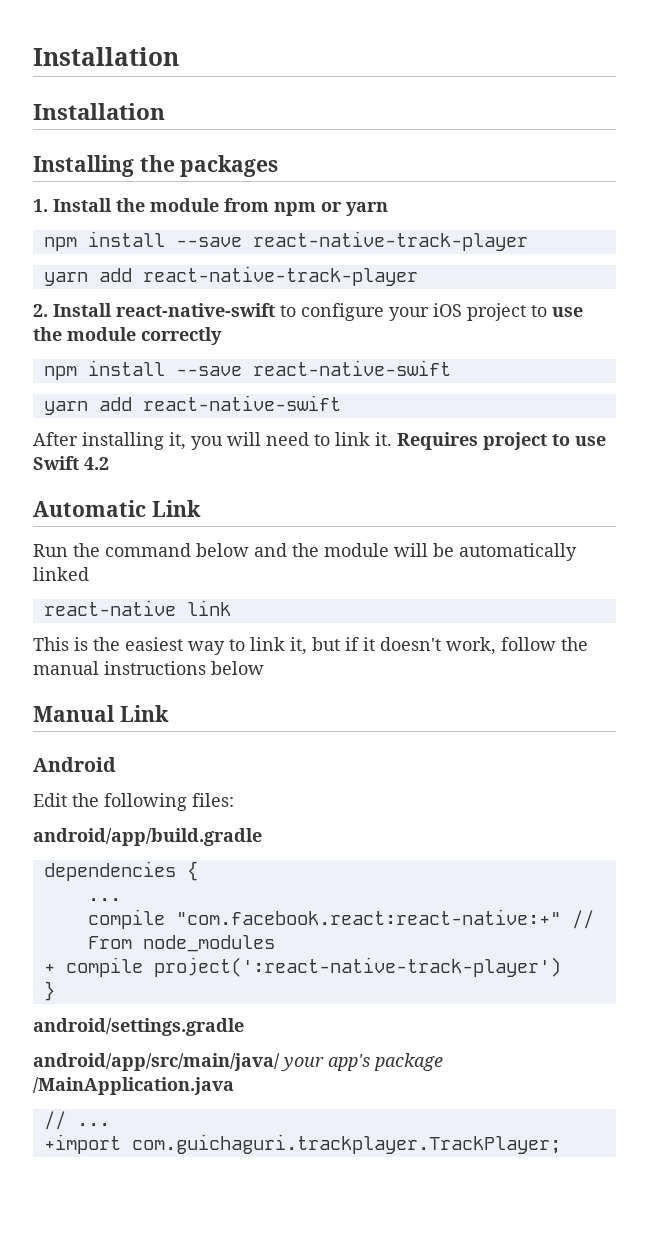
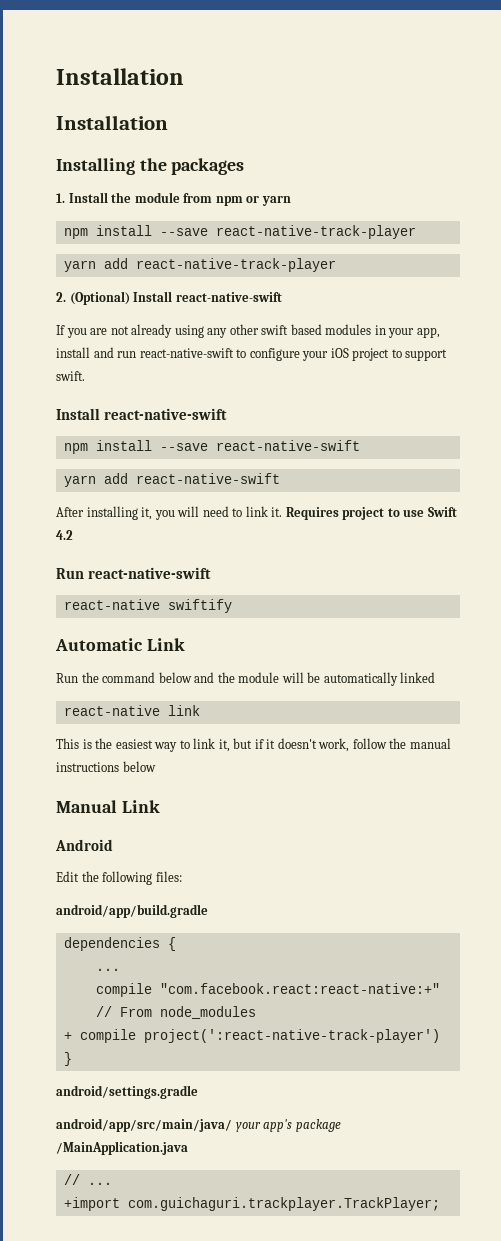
- 2. Install react-native-swift to configure your iOS project to use the module correctly
+ 2. (Optional) Install react-native-swift
+ If you are not already using any other swift based modules in your app, install and run react-native-swift to configure your iOS project to support swift.
+ Install react-native-swift
+ Run react-native-swift
+ react-native swiftify

